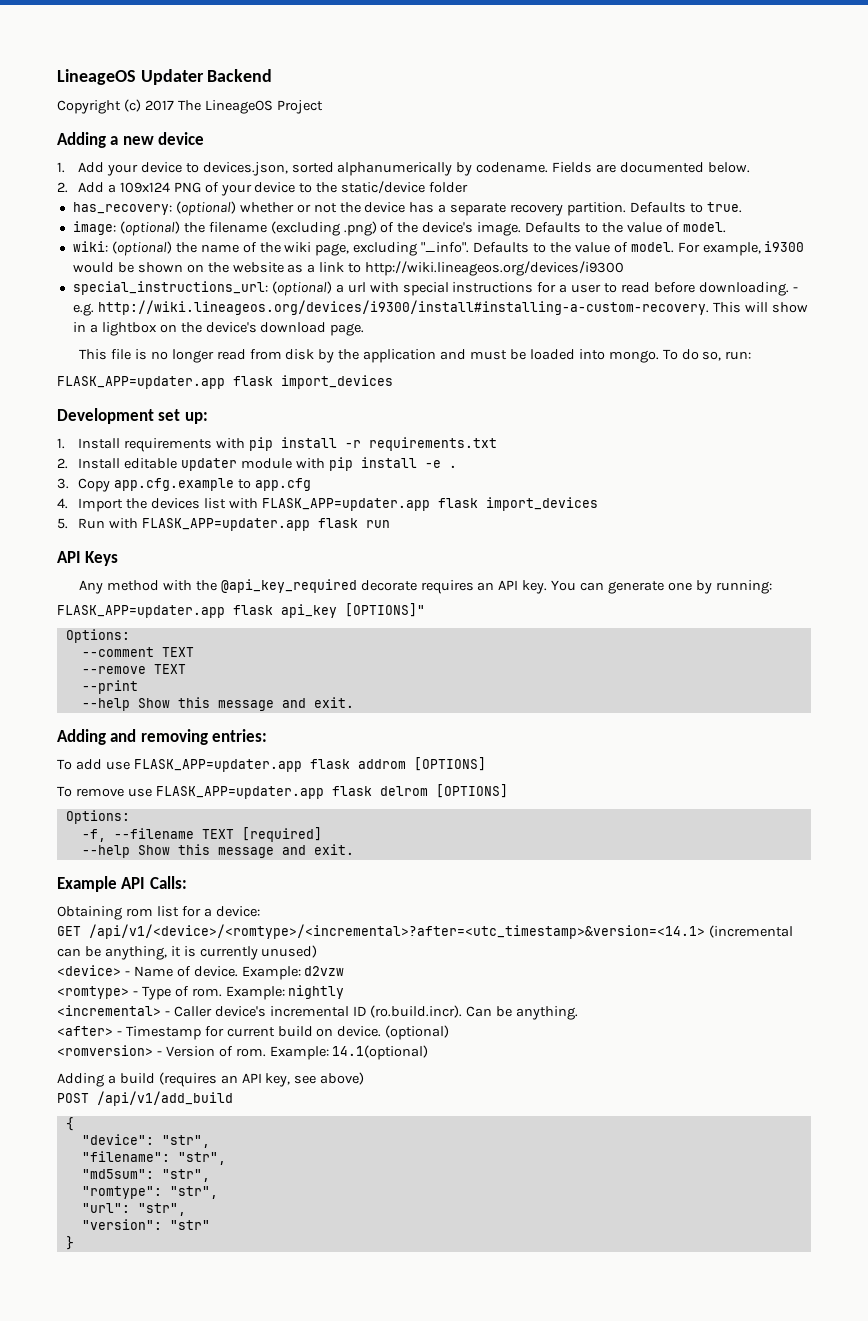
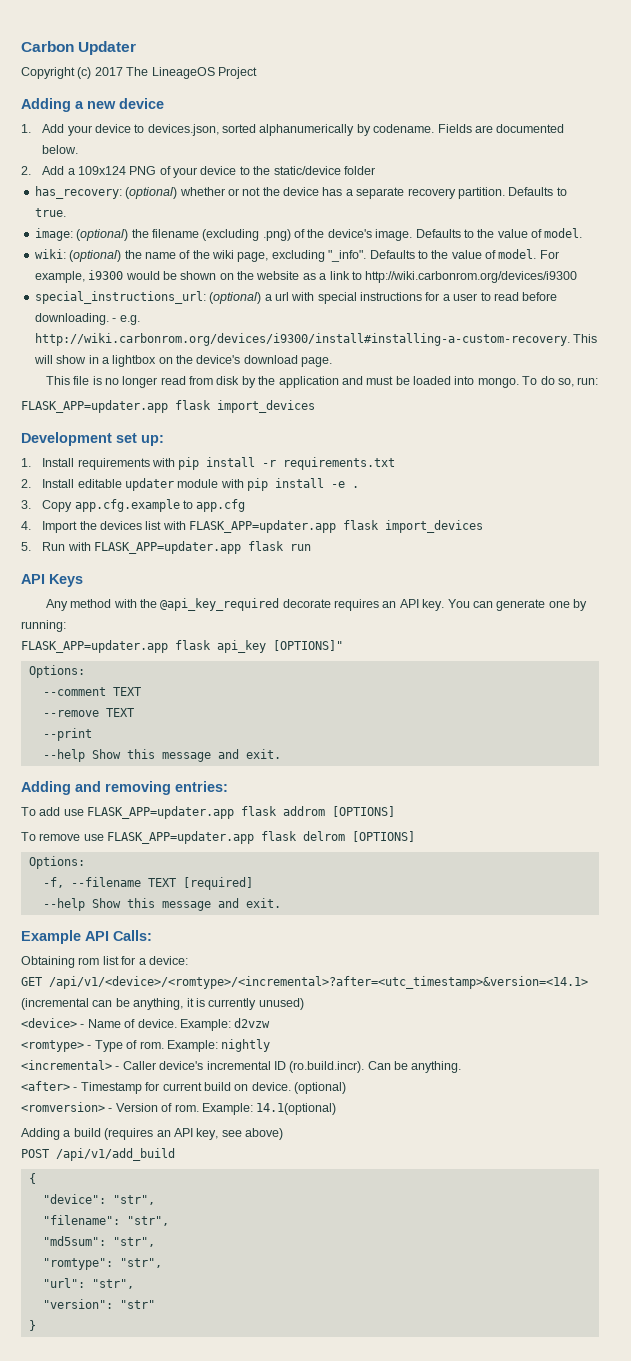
- LineageOS Updater Backend
+ Carbon Updater
- For example, i9300 would be shown on the website as a link to http://wiki.lineageos.org/devices/i9300
+ For example, i9300 would be shown on the website as a link to http://wiki.carbonrom.org/devices/i9300
- - e.g. http://wiki.lineageos.org/devices/i9300/install#installing-a-custom-recovery. This will show in a lightbox on the device's download page.
+ - e.g. http://wiki.carbonrom.org/devices/i9300/install#installing-a-custom-recovery. This will show in a lightbox on the device's download page.

